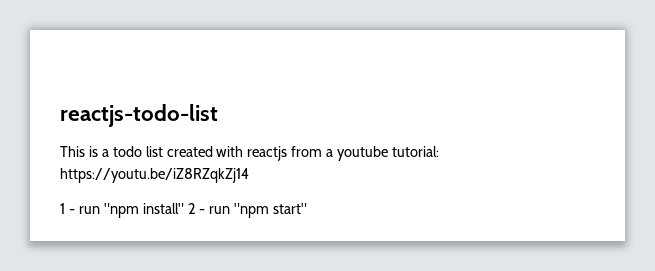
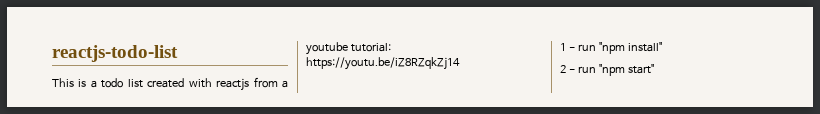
- 1 - run "npm install" 2 - run "npm start"
+ 1 - run "npm install"
+ 2 - run "npm start"

